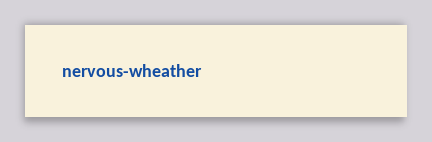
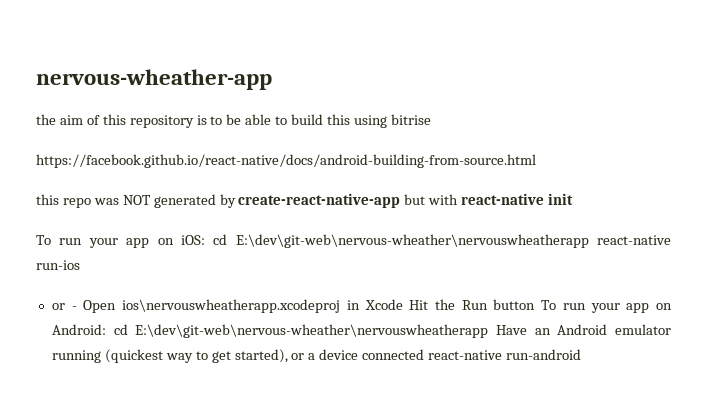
- nervous-wheather
+ nervous-wheather-app
+ the aim of this repository is to be able to build this using bitrise
+ https://facebook.github.io/react-native/docs/android-building-from-source.html
+ this repo was NOT generated by create-react-native-app but with react-native init
+ To run your app on iOS: cd E:\dev\git-web\nervous-wheather\nervouswheatherapp react-native run-ios
+ or - Open ios\nervouswheatherapp.xcodeproj in Xcode Hit the Run button To run your app on Android: cd E:\dev\git-web\nervous-wheather\nervouswheatherapp Have an Android emulator running (quickest way to get started), or a device connected react-native run-android

